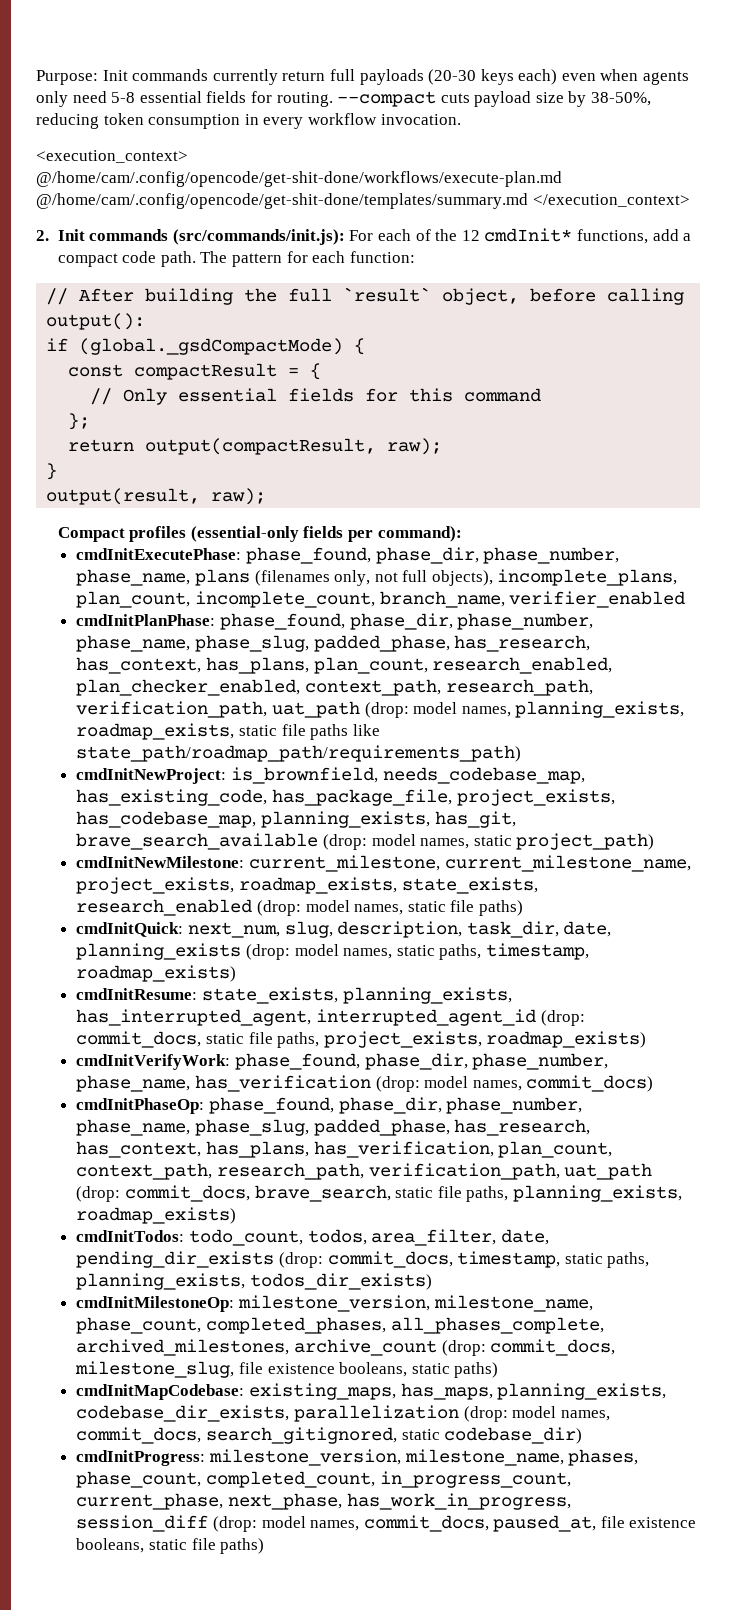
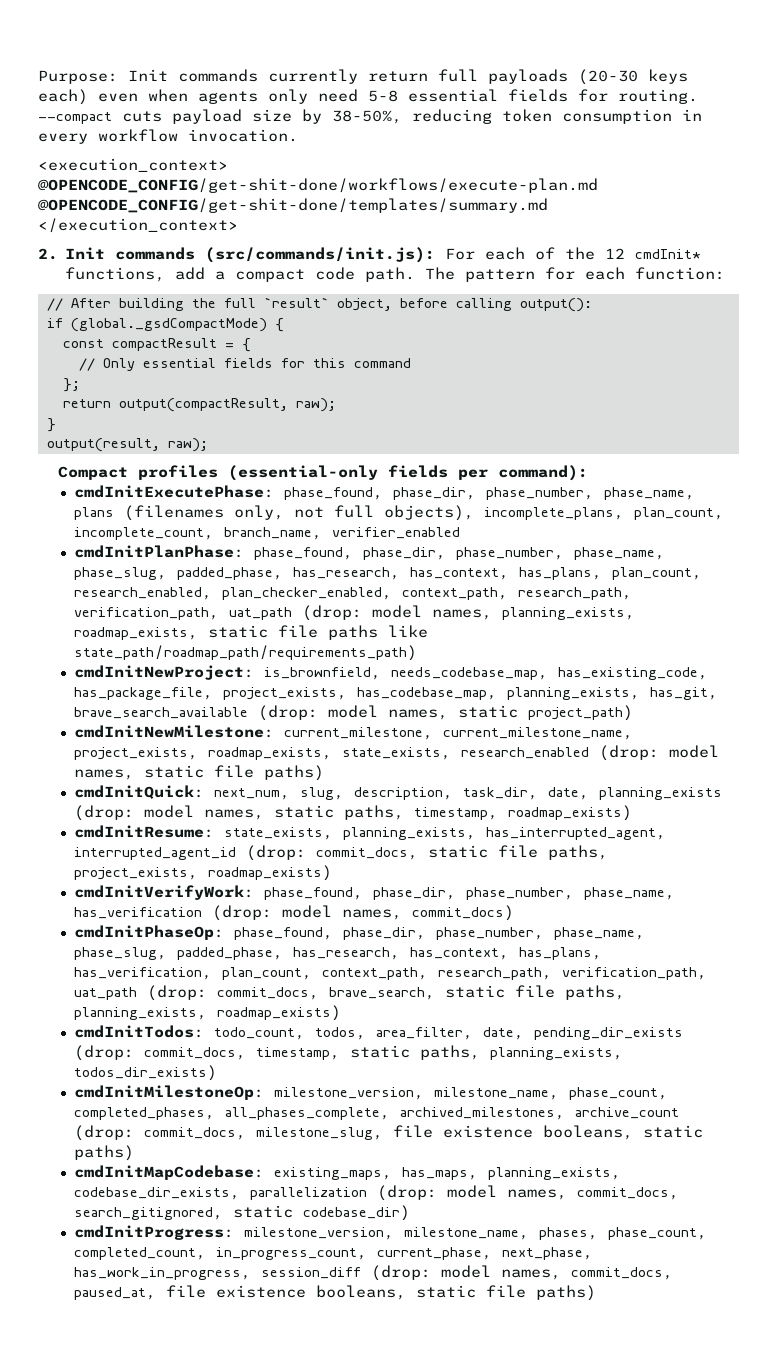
- <execution_context> @/home/cam/.config/opencode/get-shit-done/workflows/execute-plan.md @/home/cam/.config/opencode/get-shit-done/templates/summary.md </execution_context>
+ <execution_context> @OPENCODE_CONFIG/get-shit-done/workflows/execute-plan.md @OPENCODE_CONFIG/get-shit-done/templates/summary.md </execution_context>

